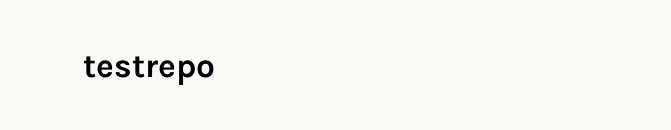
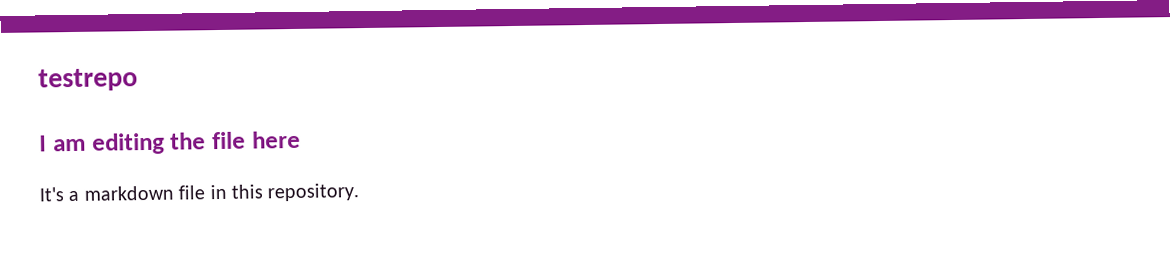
+ I am editing the file here
+ It's a markdown file in this repository.

